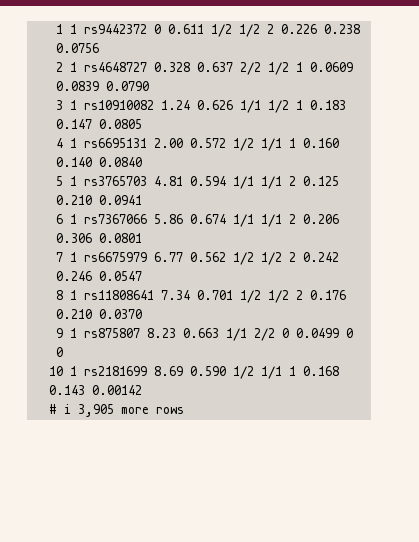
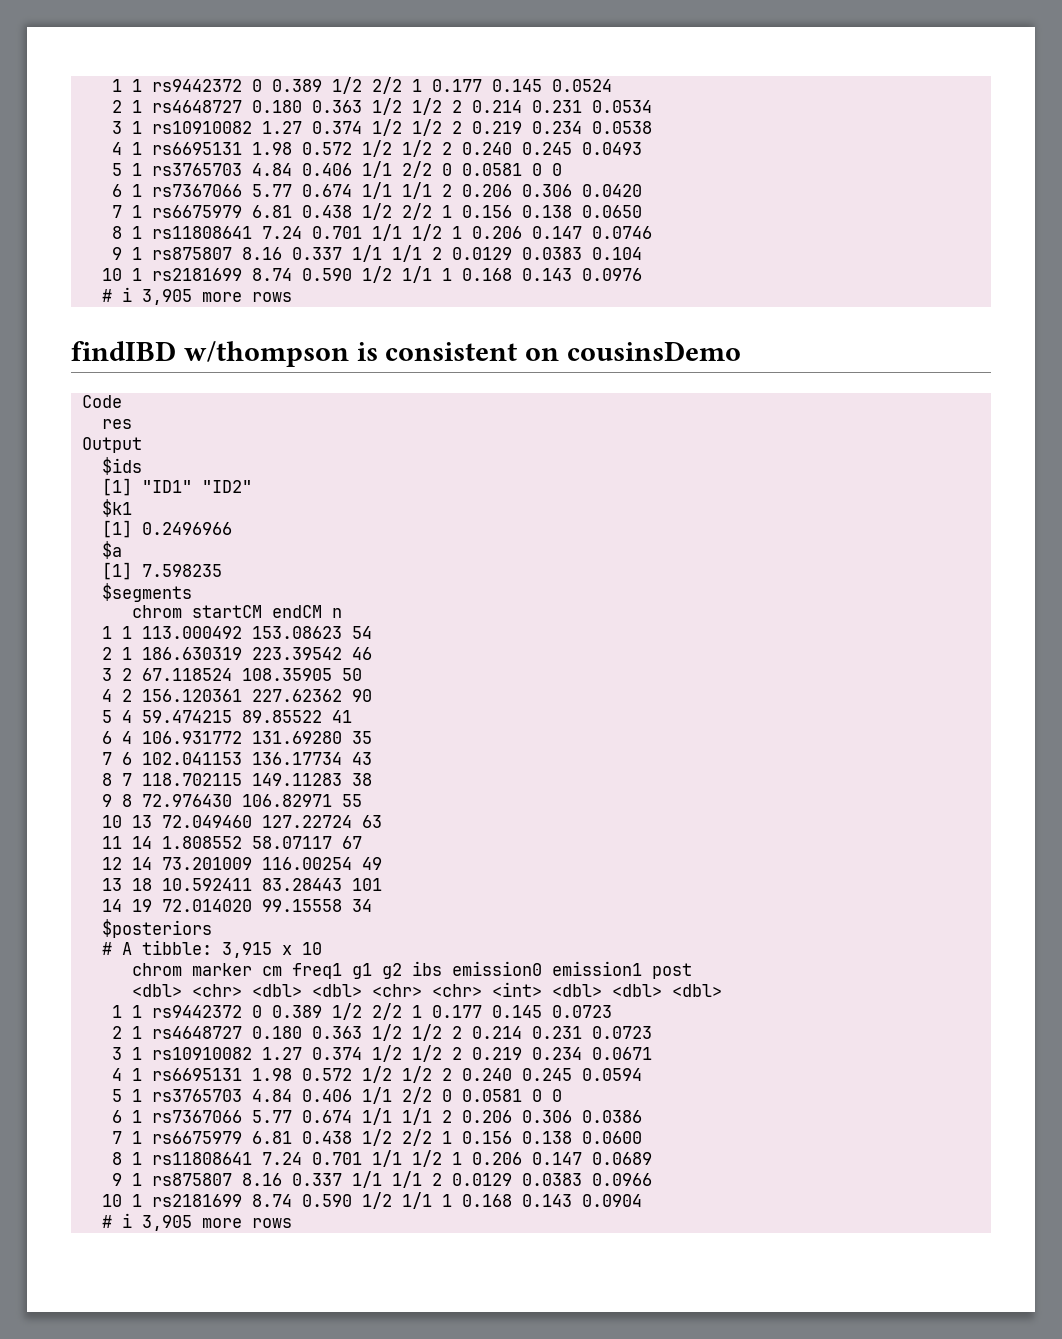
- 1 1 rs9442372 0 0.611 1/2 1/2 2 0.226 0.238 0.0756
- 2 1 rs4648727 0.328 0.637 2/2 1/2 1 0.0609 0.0839 0.0790
- 3 1 rs10910082 1.24 0.626 1/1 1/2 1 0.183 0.147 0.0805
- 4 1 rs6695131 2.00 0.572 1/2 1/1 1 0.160 0.140 0.0840
- 5 1 rs3765703 4.81 0.594 1/1 1/1 2 0.125 0.210 0.0941
- 6 1 rs7367066 5.86 0.674 1/1 1/1 2 0.206 0.306 0.0801
- 7 1 rs6675979 6.77 0.562 1/2 1/2 2 0.242 0.246 0.0547
- 8 1 rs11808641 7.34 0.701 1/2 1/2 2 0.176 0.210 0.0370
- 9 1 rs875807 8.23 0.663 1/1 2/2 0 0.0499 0 0
- 10 1 rs2181699 8.69 0.590 1/2 1/1 1 0.168 0.143 0.00142
+ 1 1 rs9442372 0 0.389 1/2 2/2 1 0.177 0.145 0.0524
+ 2 1 rs4648727 0.180 0.363 1/2 1/2 2 0.214 0.231 0.0534
+ 3 1 rs10910082 1.27 0.374 1/2 1/2 2 0.219 0.234 0.0538
+ 4 1 rs6695131 1.98 0.572 1/2 1/2 2 0.240 0.245 0.0493
+ 5 1 rs3765703 4.84 0.406 1/1 2/2 0 0.0581 0 0
+ 6 1 rs7367066 5.77 0.674 1/1 1/1 2 0.206 0.306 0.0420
+ 7 1 rs6675979 6.81 0.438 1/2 2/2 1 0.156 0.138 0.0650
+ 8 1 rs11808641 7.24 0.701 1/1 1/2 1 0.206 0.147 0.0746
+ 9 1 rs875807 8.16 0.337 1/1 1/1 2 0.0129 0.0383 0.104
+ 10 1 rs2181699 8.74 0.590 1/2 1/1 1 0.168 0.143 0.0976
+ # i 3,905 more rows
+ findIBD w/thompson is consistent on cousinsDemo
+ Code
+ res
+ Output
+ $ids
+ [1] "ID1" "ID2"
+ $k1
+ [1] 0.2496966
+ $a
+ [1] 7.598235
+ $segments
+ chrom startCM endCM n
+ 1 1 113.000492 153.08623 54
+ 2 1 186.630319 223.39542 46
+ 3 2 67.118524 108.35905 50
+ 4 2 156.120361 227.62362 90
+ 5 4 59.474215 89.85522 41
+ 6 4 106.931772 131.69280 35
+ 7 6 102.041153 136.17734 43
+ 8 7 118.702115 149.11283 38
+ 9 8 72.976430 106.82971 55
+ 10 13 72.049460 127.22724 63
+ 11 14 1.808552 58.07117 67
+ 12 14 73.201009 116.00254 49
+ 13 18 10.592411 83.28443 101
+ 14 19 72.014020 99.15558 34
+ $posteriors
+ # A tibble: 3,915 x 10
+ chrom marker cm freq1 g1 g2 ibs emission0 emission1 post
+ <dbl> <chr> <dbl> <dbl> <chr> <chr> <int> <dbl> <dbl> <dbl>
+ 1 1 rs9442372 0 0.389 1/2 2/2 1 0.177 0.145 0.0723
+ 2 1 rs4648727 0.180 0.363 1/2 1/2 2 0.214 0.231 0.0723
+ 3 1 rs10910082 1.27 0.374 1/2 1/2 2 0.219 0.234 0.0671
+ 4 1 rs6695131 1.98 0.572 1/2 1/2 2 0.240 0.245 0.0594
+ 5 1 rs3765703 4.84 0.406 1/1 2/2 0 0.0581 0 0
+ 6 1 rs7367066 5.77 0.674 1/1 1/1 2 0.206 0.306 0.0386
+ 7 1 rs6675979 6.81 0.438 1/2 2/2 1 0.156 0.138 0.0600
+ 8 1 rs11808641 7.24 0.701 1/1 1/2 1 0.206 0.147 0.0689
+ 9 1 rs875807 8.16 0.337 1/1 1/1 2 0.0129 0.0383 0.0966
+ 10 1 rs2181699 8.74 0.590 1/2 1/1 1 0.168 0.143 0.0904

